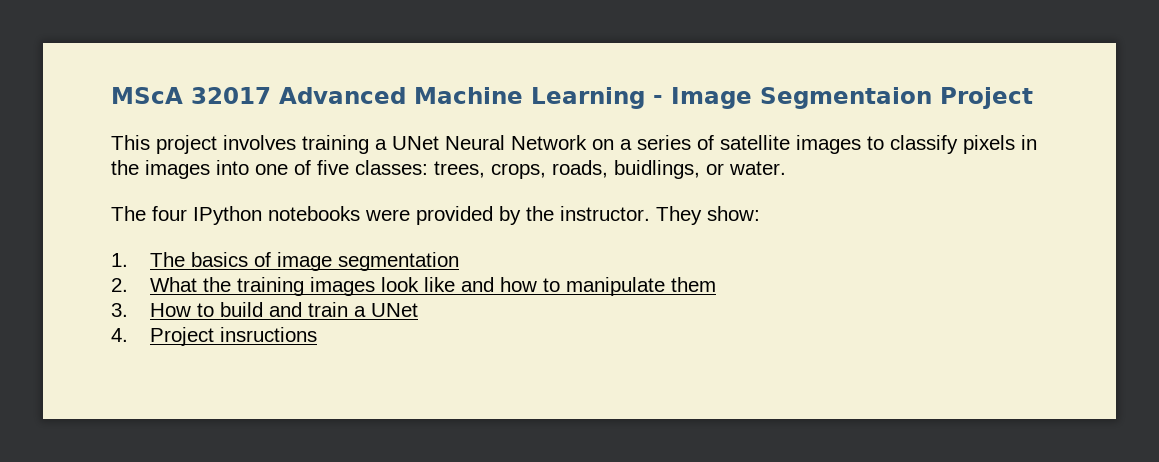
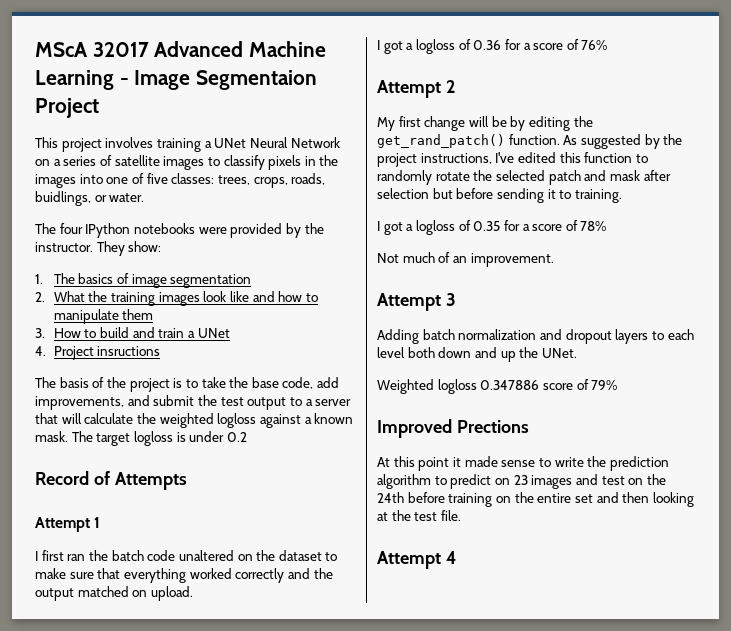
+ The basis of the project is to take the base code, add improvements, and submit the test output to a server that will calculate the weighted logloss against a known mask. The target logloss is under 0.2
+ Record of Attempts
+ Attempt 1
+ I first ran the batch code unaltered on the dataset to make sure that everything worked correctly and the output matched on upload.
+ I got a logloss of 0.36 for a score of 76%
+ Attempt 2
+ My first change will be by editing the get_rand_patch() function. As suggested by the project instructions, I've edited this function to randomly rotate the selected patch and mask after selection but before sending it to training.
+ I got a logloss of 0.35 for a score of 78%
+ Not much of an improvement.
+ Attempt 3
+ Adding batch normalization and dropout layers to each level both down and up the UNet.
+ Weighted logloss 0.347886 score of 79%
+ Improved Prections
+ At this point it made sense to write the prediction algorithm to predict on 23 images and test on the 24th before training on the entire set and then looking at the test file.
+ Attempt 4

